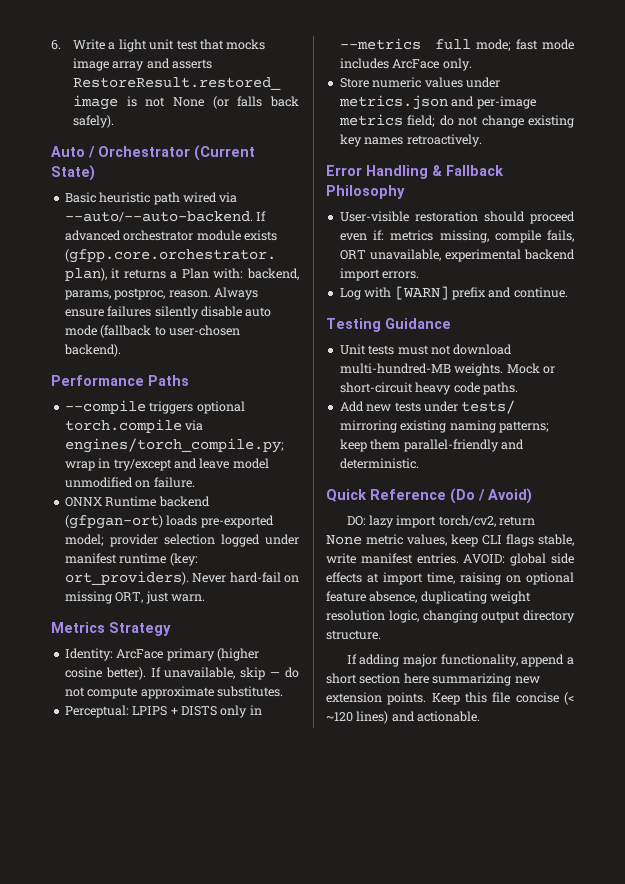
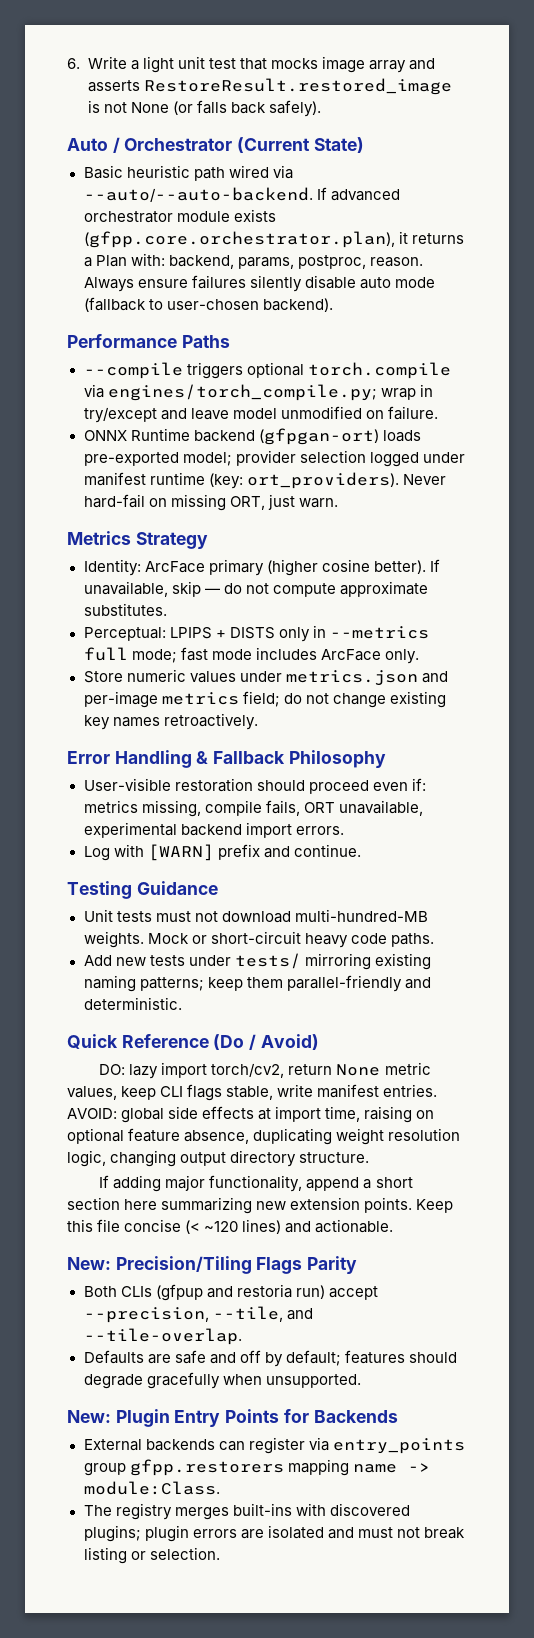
+ New: Precision/Tiling Flags Parity
+ Both CLIs (gfpup and restoria run) accept --precision, --tile, and --tile-overlap.
+ Defaults are safe and off by default; features should degrade gracefully when unsupported.
+ New: Plugin Entry Points for Backends
+ External backends can register via entry_points group gfpp.restorers mapping name -> module:Class.
+ The registry merges built-ins with discovered plugins; plugin errors are isolated and must not break listing or selection.

